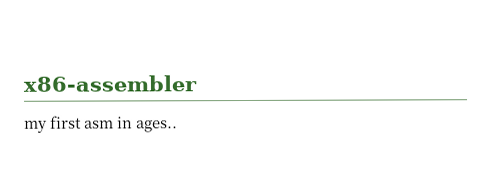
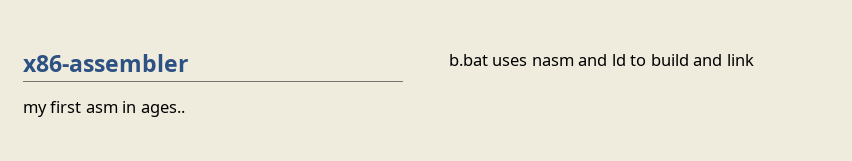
+ b.bat uses nasm and ld to build and link

